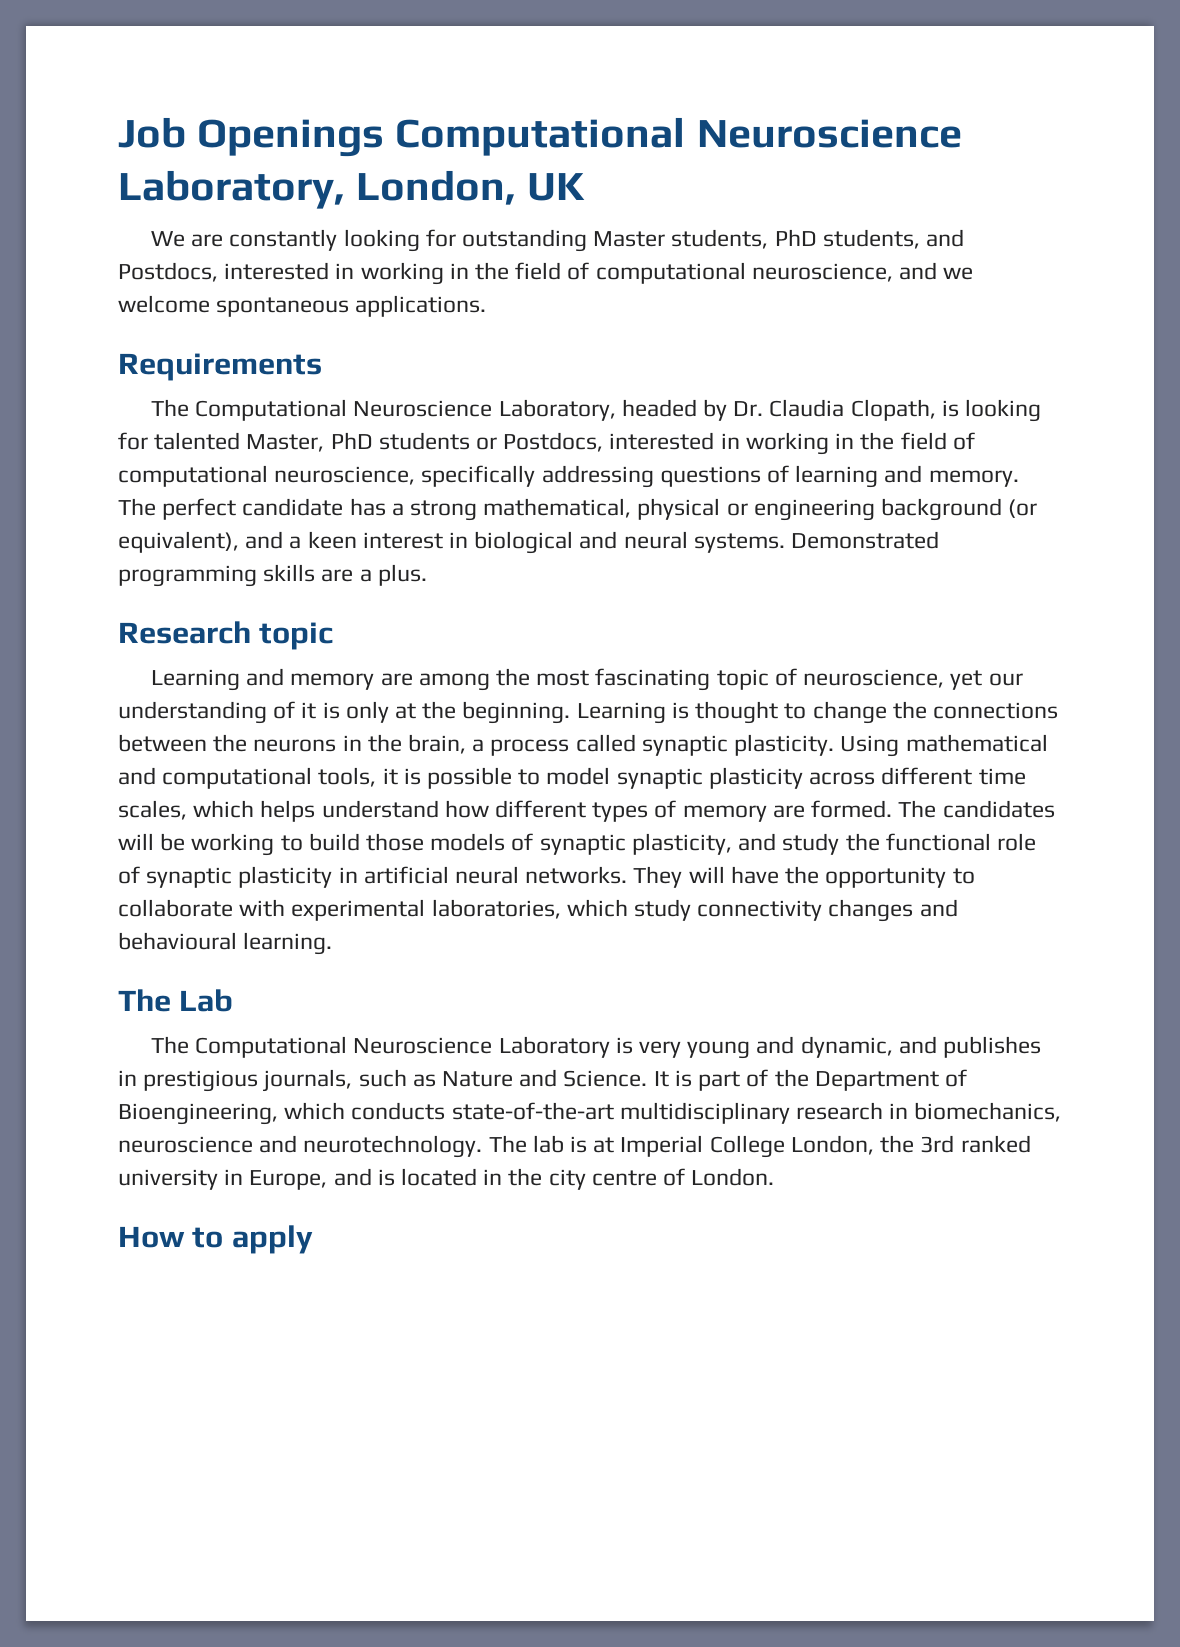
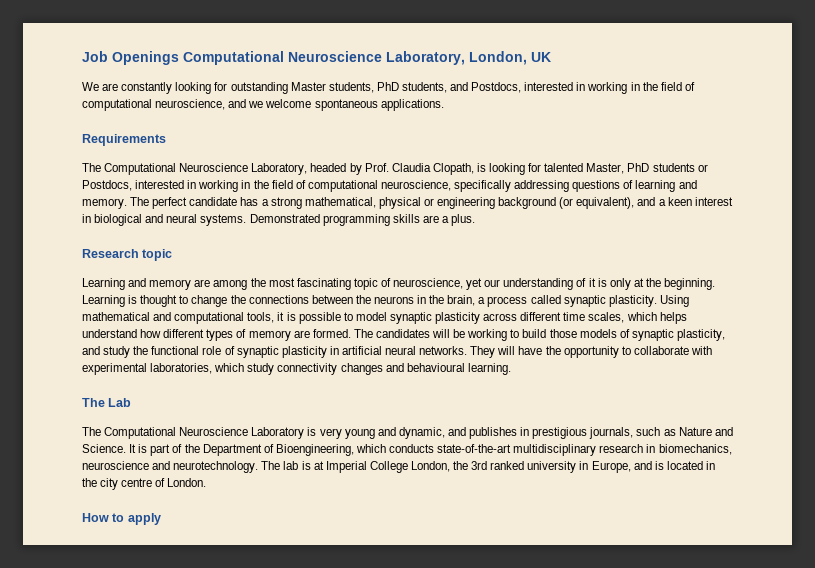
- The Computational Neuroscience Laboratory, headed by Dr. Claudia Clopath, is looking for talented Master, PhD students or Postdocs, interested in working in the field of computational neuroscience, specifically addressing questions of learning and memory.
+ The Computational Neuroscience Laboratory, headed by Prof. Claudia Clopath, is looking for talented Master, PhD students or Postdocs, interested in working in the field of computational neuroscience, specifically addressing questions of learning and memory.

